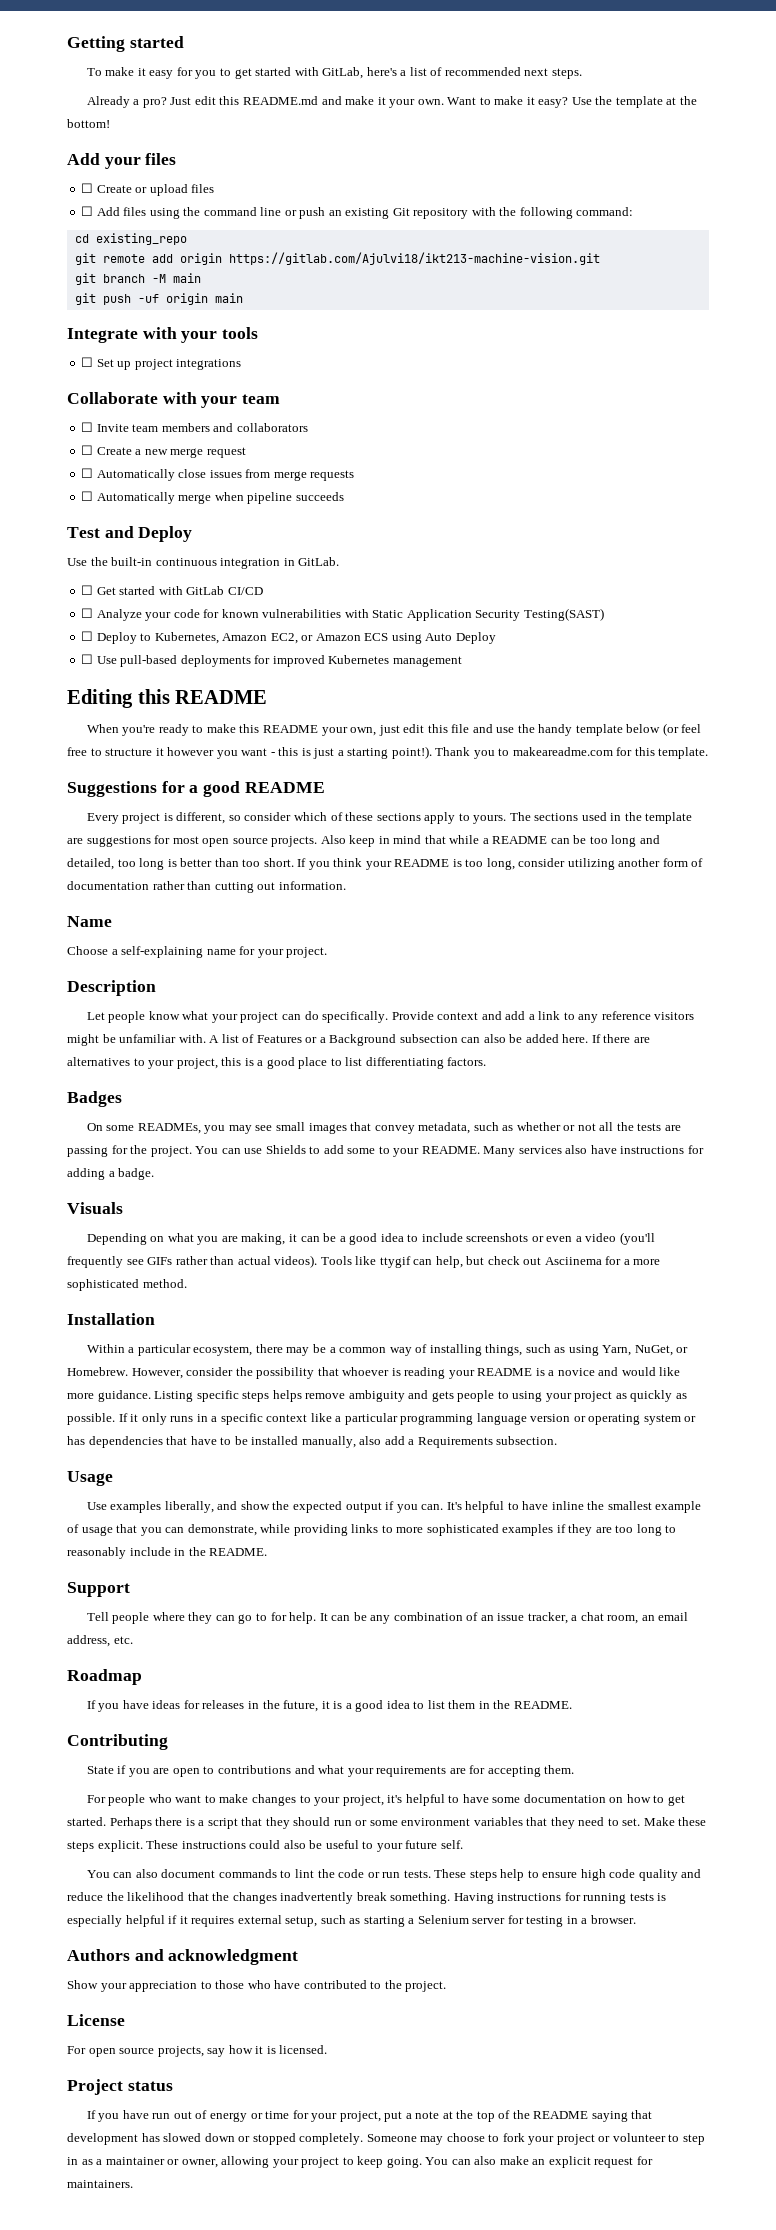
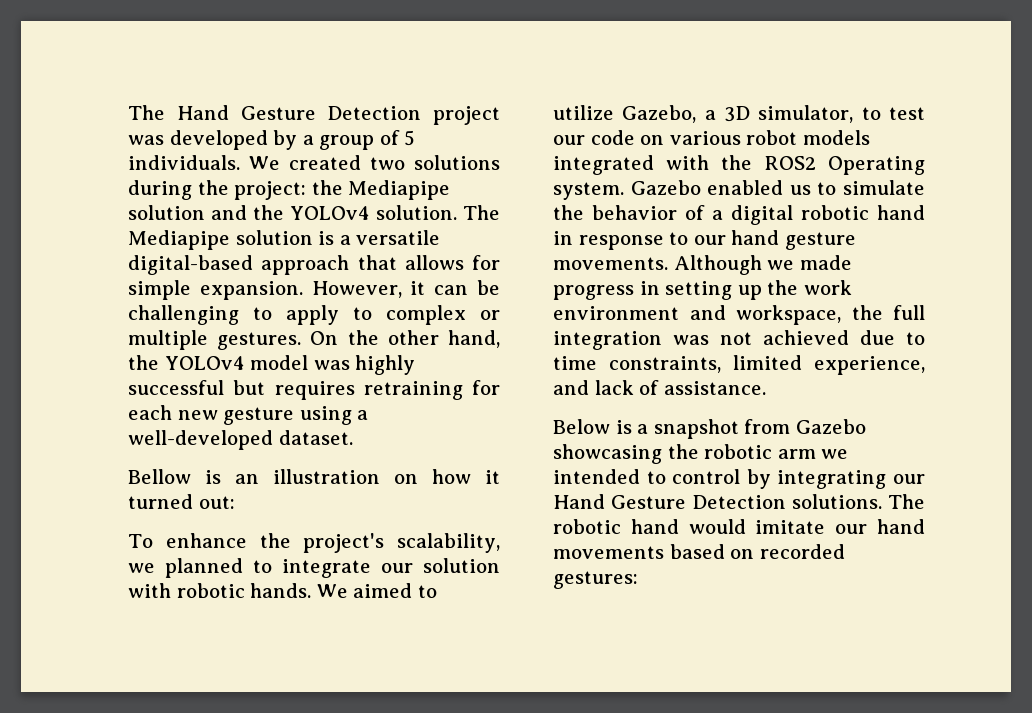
- Getting started
- To make it easy for you to get started with GitLab, here's a list of recommended next steps.
- Already a pro? Just edit this README.md and make it your own. Want to make it easy? Use the template at the bottom!
- Add your files
- ☐ Create or upload files
- ☐ Add files using the command line or push an existing Git repository with the following command:
- cd existing_repo
- git remote add origin https://gitlab.com/Ajulvi18/ikt213-machine-vision.git
- git branch -M main
- git push -uf origin main
- Integrate with your tools
- ☐ Set up project integrations
- Collaborate with your team
- ☐ Invite team members and collaborators
- ☐ Create a new merge request
- ☐ Automatically close issues from merge requests
- ☐ Automatically merge when pipeline succeeds
- Test and Deploy
- Use the built-in continuous integration in GitLab.
- ☐ Get started with GitLab CI/CD
- ☐ Analyze your code for known vulnerabilities with Static Application Security Testing(SAST)
- ☐ Deploy to Kubernetes, Amazon EC2, or Amazon ECS using Auto Deploy
- ☐ Use pull-based deployments for improved Kubernetes management
- Editing this README
- When you're ready to make this README your own, just edit this file and use the handy template below (or feel free to structure it however you want - this is just a starting point!). Thank you to makeareadme.com for this template.
- Suggestions for a good README
- Every project is different, so consider which of these sections apply to yours. The sections used in the template are suggestions for most open source projects. Also keep in mind that while a README can be too long and detailed, too long is better than too short. If you think your README is too long, consider utilizing another form of documentation rather than cutting out information.
- Name
- Choose a self-explaining name for your project.
- Description
- Let people know what your project can do specifically. Provide context and add a link to any reference visitors might be unfamiliar with. A list of Features or a Background subsection can also be added here. If there are alternatives to your project, this is a good place to list differentiating factors.
- Badges
- On some READMEs, you may see small images that convey metadata, such as whether or not all the tests are passing for the project. You can use Shields to add some to your README. Many services also have instructions for adding a badge.
- Visuals
- Depending on what you are making, it can be a good idea to include screenshots or even a video (you'll frequently see GIFs rather than actual videos). Tools like ttygif can help, but check out Asciinema for a more sophisticated method.
- Installation
- Within a particular ecosystem, there may be a common way of installing things, such as using Yarn, NuGet, or Homebrew. However, consider the possibility that whoever is reading your README is a novice and would like more guidance. Listing specific steps helps remove ambiguity and gets people to using your project as quickly as possible. If it only runs in a specific context like a particular programming language version or operating system or has dependencies that have to be installed manually, also add a Requirements subsection.
- Usage
- Use examples liberally, and show the expected output if you can. It's helpful to have inline the smallest example of usage that you can demonstrate, while providing links to more sophisticated examples if they are too long to reasonably include in the README.
- Support
- Tell people where they can go to for help. It can be any combination of an issue tracker, a chat room, an email address, etc.
- Roadmap
- If you have ideas for releases in the future, it is a good idea to list them in the README.
- Contributing
- State if you are open to contributions and what your requirements are for accepting them.
- For people who want to make changes to your project, it's helpful to have some documentation on how to get started. Perhaps there is a script that they should run or some environment variables that they need to set. Make these steps explicit. These instructions could also be useful to your future self.
- You can also document commands to lint the code or run tests. These steps help to ensure high code quality and reduce the likelihood that the changes inadvertently break something. Having instructions for running tests is especially helpful if it requires external setup, such as starting a Selenium server for testing in a browser.
- Authors and acknowledgment
- Show your appreciation to those who have contributed to the project.
- License
- For open source projects, say how it is licensed.
- Project status
- If you have run out of energy or time for your project, put a note at the top of the README saying that development has slowed down or stopped completely. Someone may choose to fork your project or volunteer to step in as a maintainer or owner, allowing your project to keep going. You can also make an explicit request for maintainers.
+ The Hand Gesture Detection project was developed by a group of 5 individuals. We created two solutions during the project: the Mediapipe solution and the YOLOv4 solution. The Mediapipe solution is a versatile digital-based approach that allows for simple expansion. However, it can be challenging to apply to complex or multiple gestures. On the other hand, the YOLOv4 model was highly successful but requires retraining for each new gesture using a well-developed dataset.
+ Bellow is an illustration on how it turned out:
+ To enhance the project's scalability, we planned to integrate our solution with robotic hands. We aimed to utilize Gazebo, a 3D simulator, to test our code on various robot models integrated with the ROS2 Operating system. Gazebo enabled us to simulate the behavior of a digital robotic hand in response to our hand gesture movements. Although we made progress in setting up the work environment and workspace, the full integration was not achieved due to time constraints, limited experience, and lack of assistance.
+ Below is a snapshot from Gazebo showcasing the robotic arm we intended to control by integrating our Hand Gesture Detection solutions. The robotic hand would imitate our hand movements based on recorded gestures:

